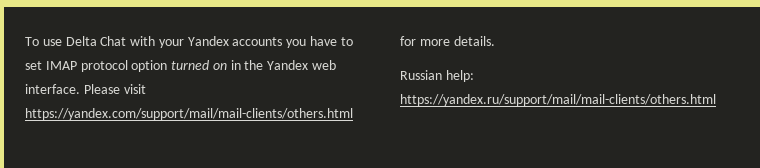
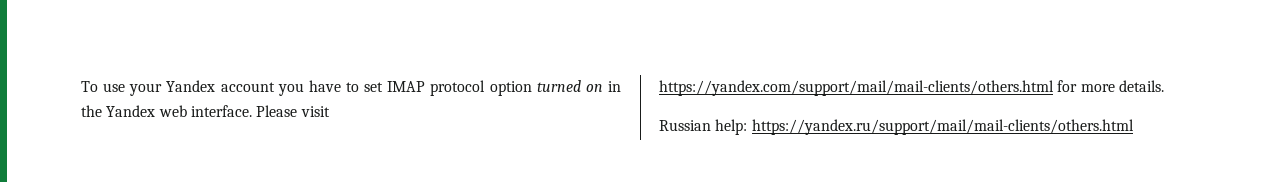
- To use Delta Chat with your Yandex accounts you have to set IMAP protocol option turned on in the Yandex web interface.
+ To use your Yandex account you have to set IMAP protocol option turned on in the Yandex web interface.

